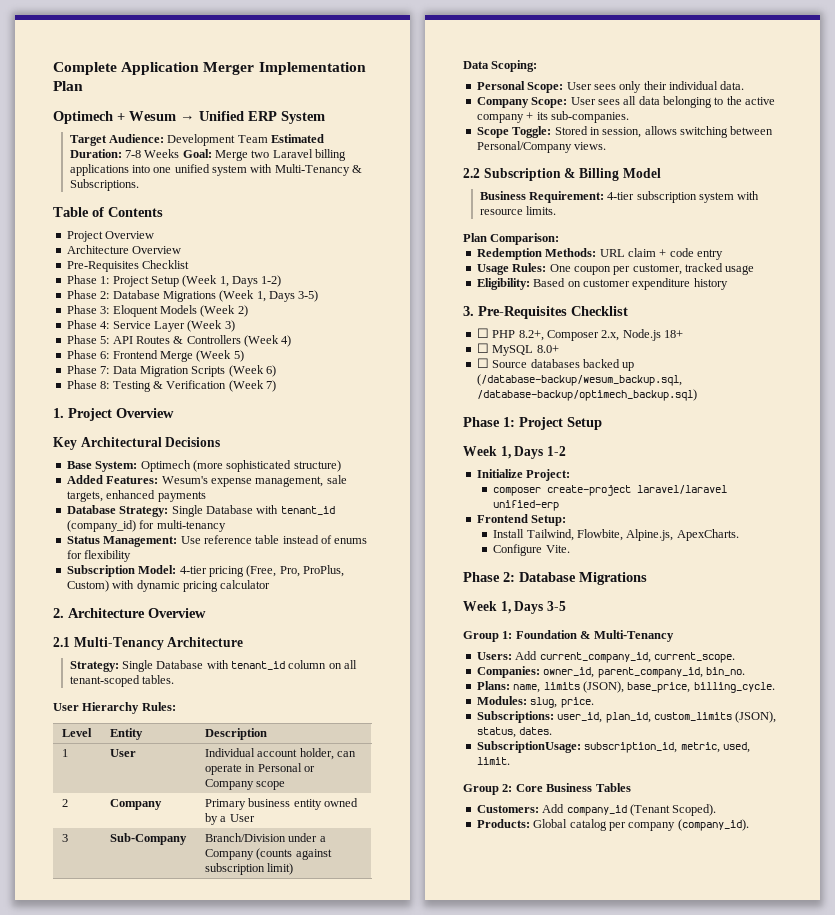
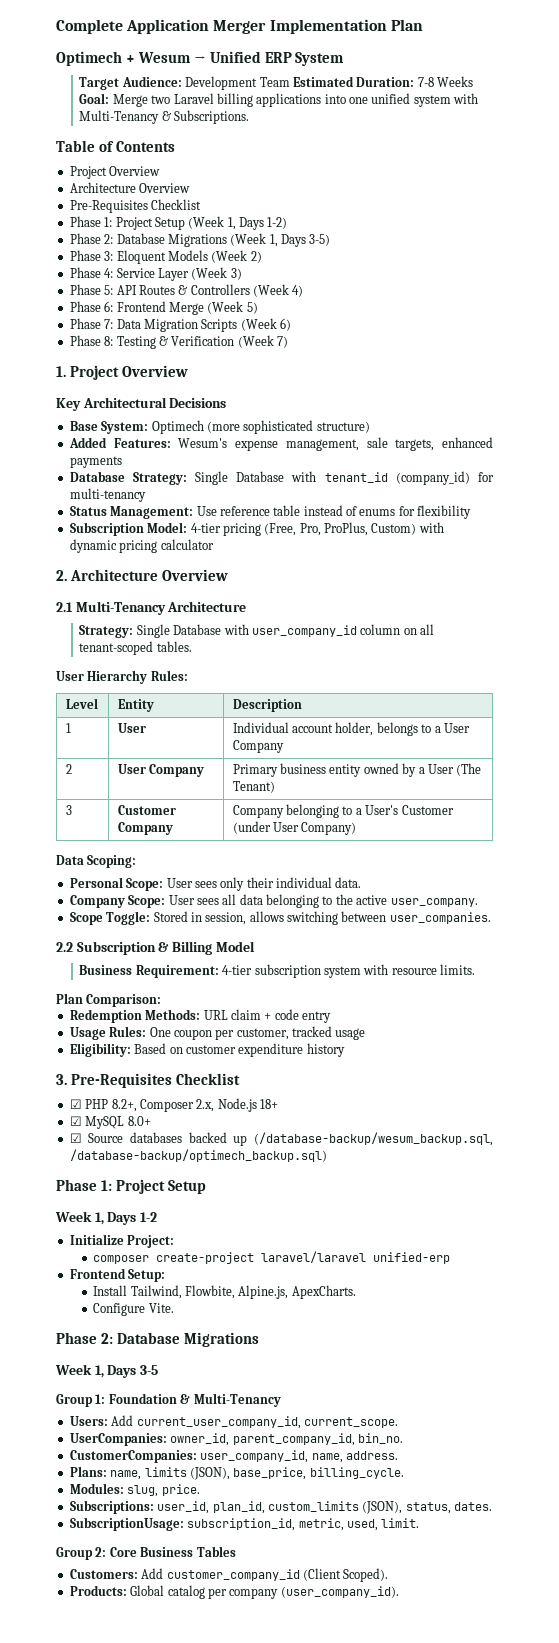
- Strategy: Single Database with tenant_id column on all tenant-scoped tables.
+ Strategy: Single Database with user_company_id column on all tenant-scoped tables.
- 1 | User | Individual account holder, can operate in Personal or Company scope
+ 1 | User | Individual account holder, belongs to a User Company
- 2 | Company | Primary business entity owned by a User
+ 2 | User Company | Primary business entity owned by a User (The Tenant)
- 3 | Sub-Company | Branch/Division under a Company (counts against subscription limit)
+ 3 | Customer Company | Company belonging to a User's Customer (under User Company)
- Company Scope: User sees all data belonging to the active company + its sub-companies.
+ Company Scope: User sees all data belonging to the active user_company.
- Scope Toggle: Stored in session, allows switching between Personal/Company views.
+ Scope Toggle: Stored in session, allows switching between user_companies.
- ☐ PHP 8.2+, Composer 2.x, Node.js 18+
+ ☑ PHP 8.2+, Composer 2.x, Node.js 18+
- ☐ MySQL 8.0+
+ ☑ MySQL 8.0+
- ☐ Source databases backed up (/database-backup/wesum_backup.sql, /database-backup/optimech_backup.sql)
+ ☑ Source databases backed up (/database-backup/wesum_backup.sql, /database-backup/optimech_backup.sql)
- Users: Add current_company_id, current_scope.
+ Users: Add current_user_company_id, current_scope.
- Companies: owner_id, parent_company_id, bin_no.
+ UserCompanies: owner_id, parent_company_id, bin_no.
+ CustomerCompanies: user_company_id, name, address.
- Customers: Add company_id (Tenant Scoped).
+ Customers: Add customer_company_id (Client Scoped).
- Products: Global catalog per company (company_id).
+ Products: Global catalog per company (user_company_id).

